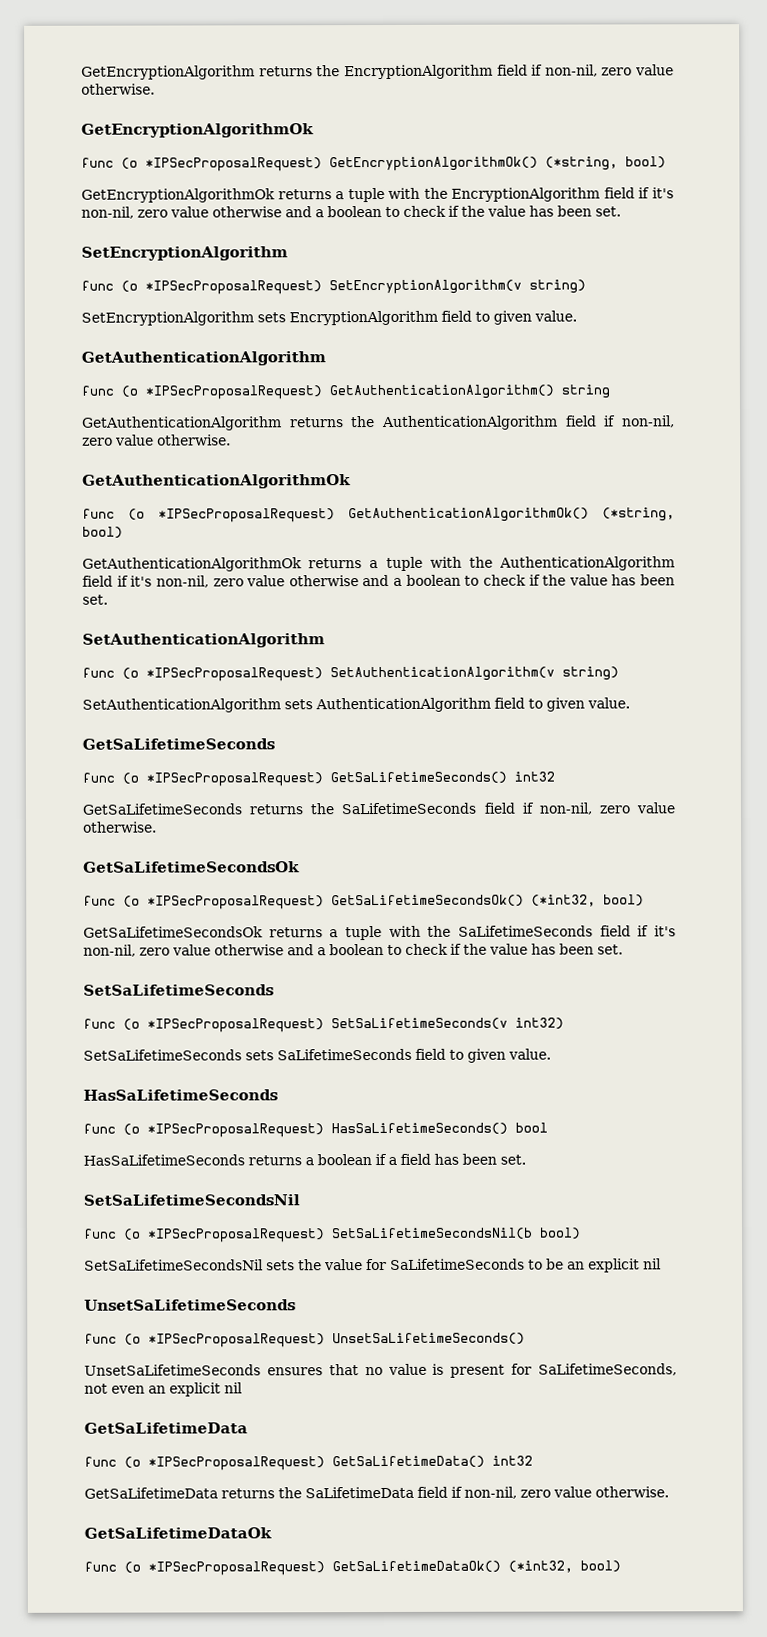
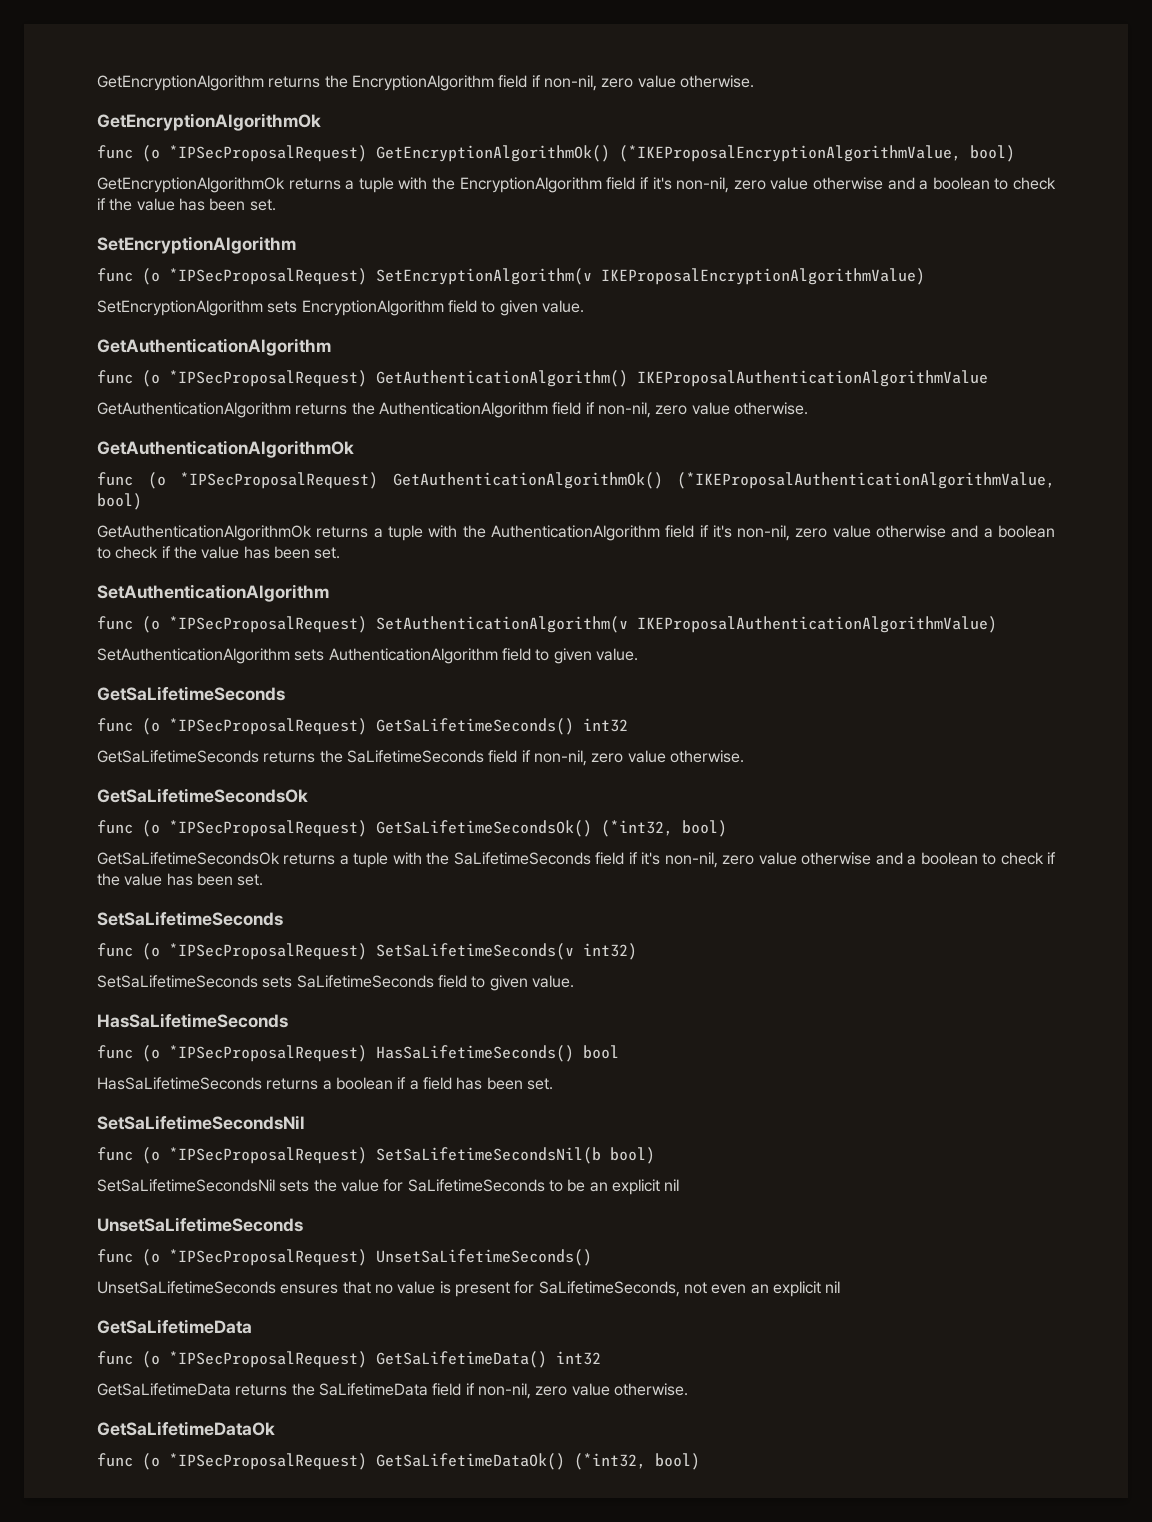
- func (o *IPSecProposalRequest) GetEncryptionAlgorithmOk() (*string, bool)
+ func (o *IPSecProposalRequest) GetEncryptionAlgorithmOk() (*IKEProposalEncryptionAlgorithmValue, bool)
- func (o *IPSecProposalRequest) SetEncryptionAlgorithm(v string)
+ func (o *IPSecProposalRequest) SetEncryptionAlgorithm(v IKEProposalEncryptionAlgorithmValue)
- func (o *IPSecProposalRequest) GetAuthenticationAlgorithm() string
+ func (o *IPSecProposalRequest) GetAuthenticationAlgorithm() IKEProposalAuthenticationAlgorithmValue
- func (o *IPSecProposalRequest) GetAuthenticationAlgorithmOk() (*string, bool)
+ func (o *IPSecProposalRequest) GetAuthenticationAlgorithmOk() (*IKEProposalAuthenticationAlgorithmValue, bool)
- func (o *IPSecProposalRequest) SetAuthenticationAlgorithm(v string)
+ func (o *IPSecProposalRequest) SetAuthenticationAlgorithm(v IKEProposalAuthenticationAlgorithmValue)

